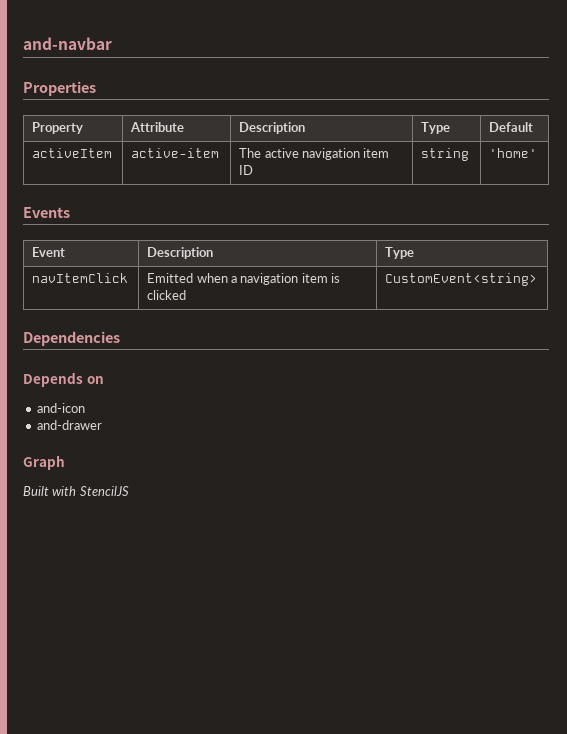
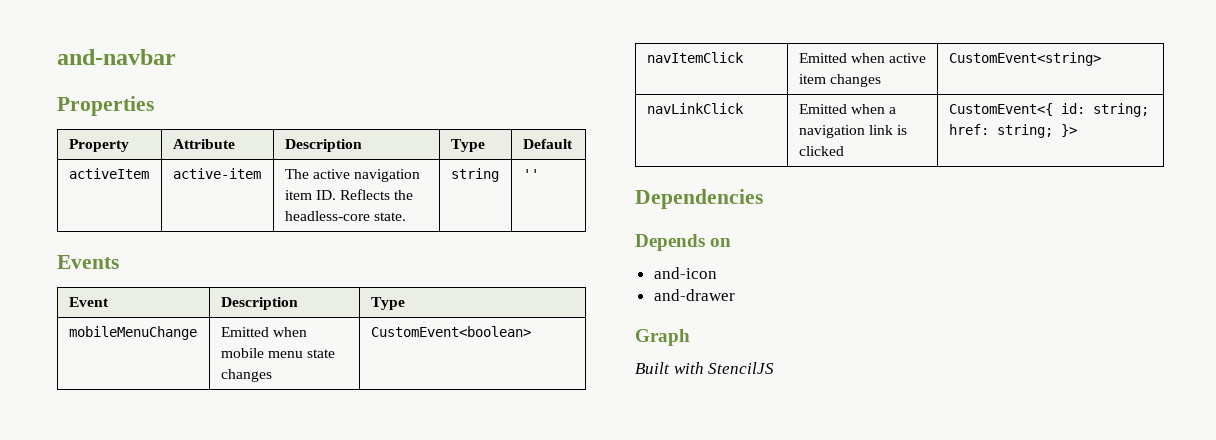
- activeItem | active-item | The active navigation item ID | string | 'home'
+ activeItem | active-item | The active navigation item ID. Reflects the headless‐core state. | string | ''
- navItemClick | Emitted when a navigation item is clicked | CustomEvent<string>
+ mobileMenuChange | Emitted when mobile menu state changes | CustomEvent<boolean>
+ navItemClick | Emitted when active item changes | CustomEvent<string>
+ navLinkClick | Emitted when a navigation link is clicked | CustomEvent<{ id: string; href: string; }>

